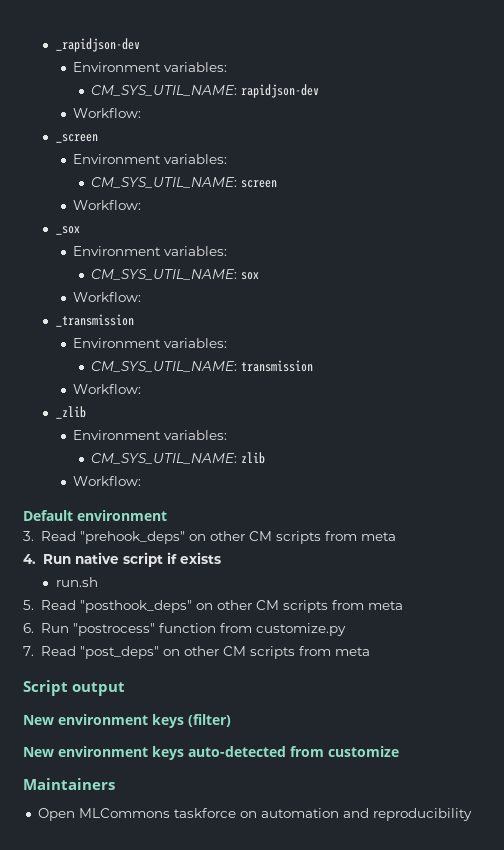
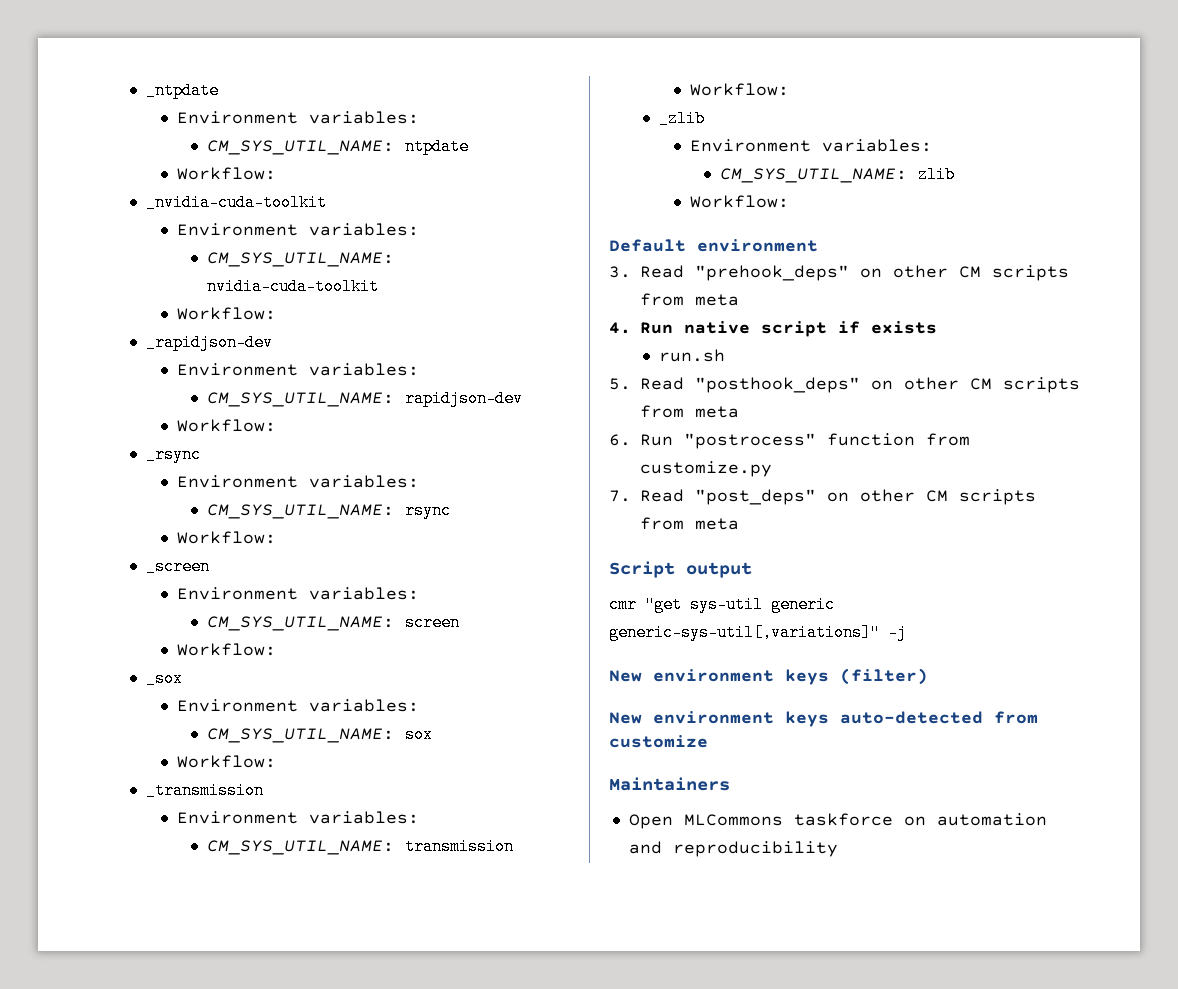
+ _ntpdate
+ Environment variables:
+ CM_SYS_UTIL_NAME: ntpdate
+ Workflow:
+ _nvidia-cuda-toolkit
+ Environment variables:
+ CM_SYS_UTIL_NAME: nvidia-cuda-toolkit
+ Workflow:
+ _rsync
+ Environment variables:
+ CM_SYS_UTIL_NAME: rsync
+ Workflow:
+ cmr "get sys-util generic generic-sys-util[,variations]" -j

